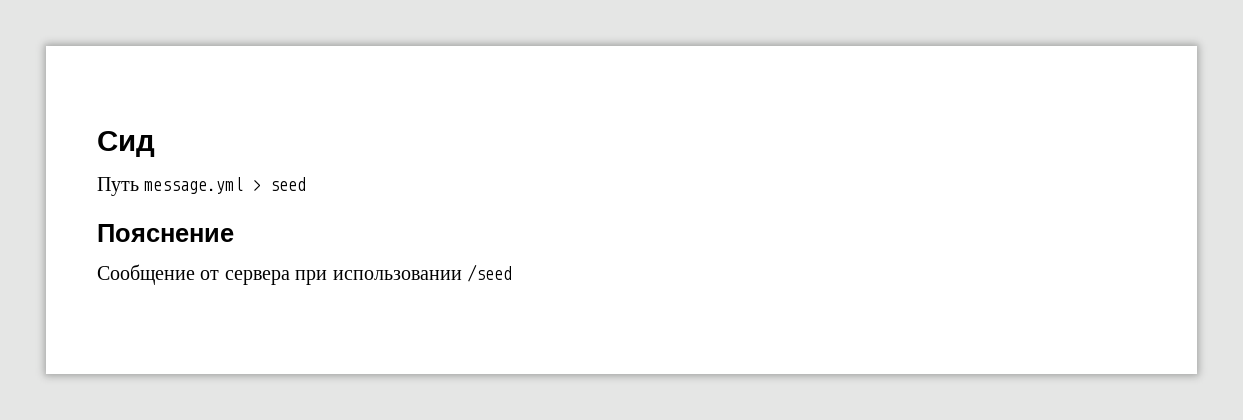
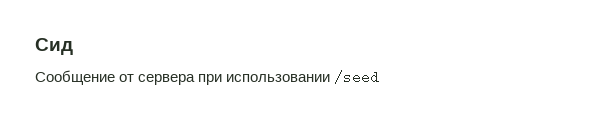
- Путь message.yml > seed
- Пояснение

